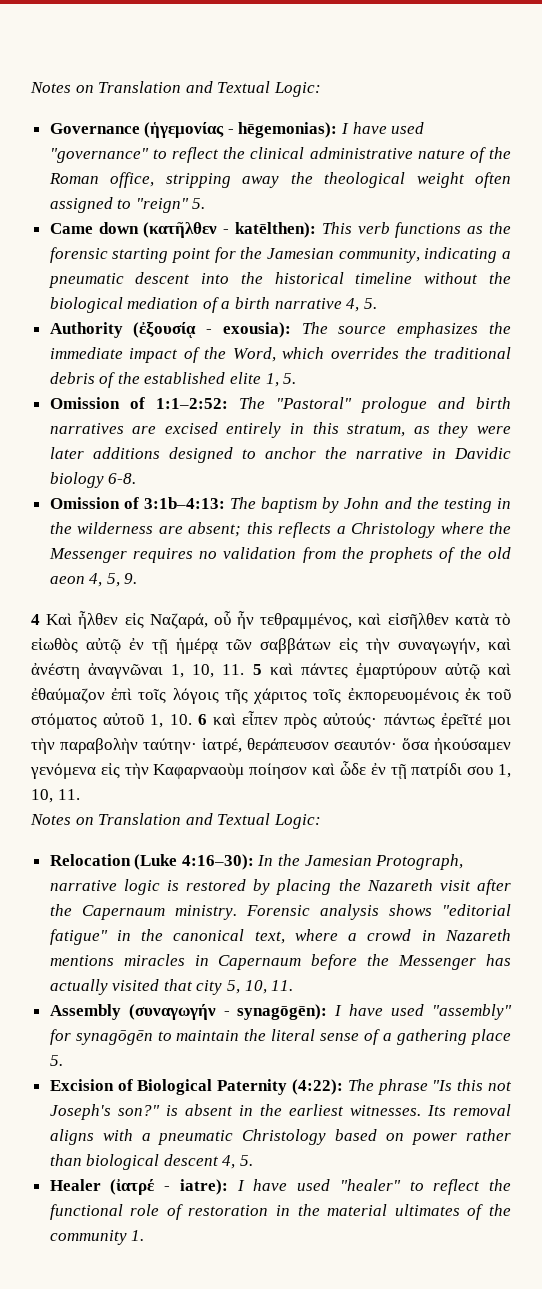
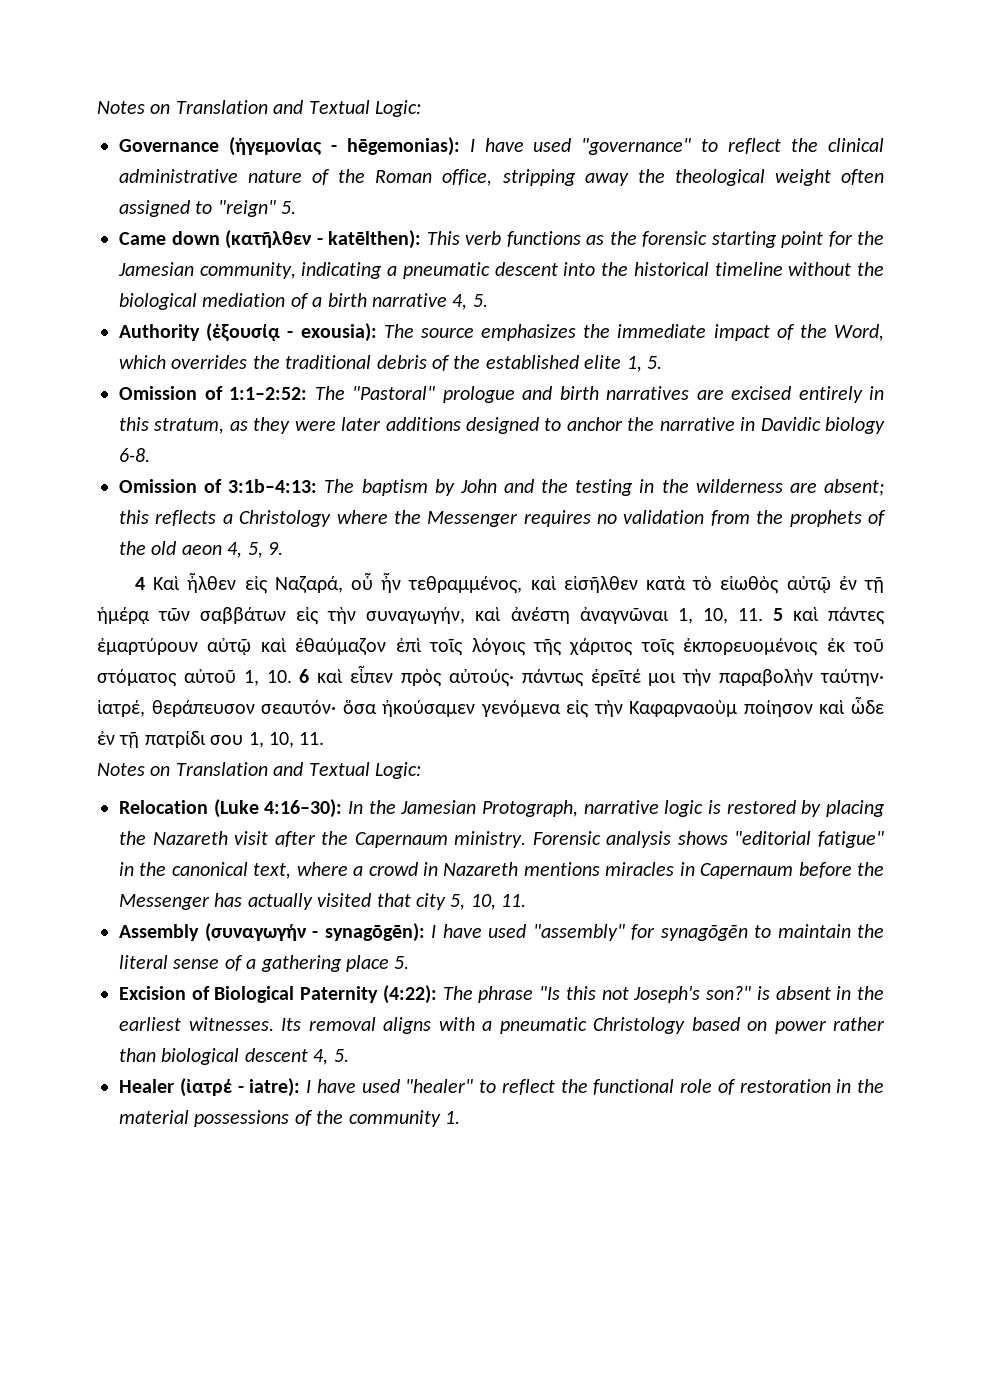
- Healer (ἰατρέ - iatre): I have used "healer" to reflect the functional role of restoration in the material ultimates of the community 1.
+ Healer (ἰατρέ - iatre): I have used "healer" to reflect the functional role of restoration in the material possessions of the community 1.

